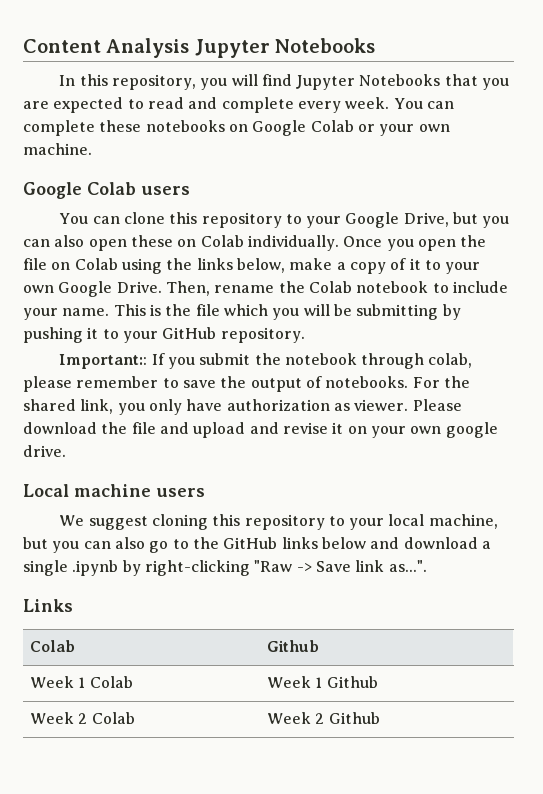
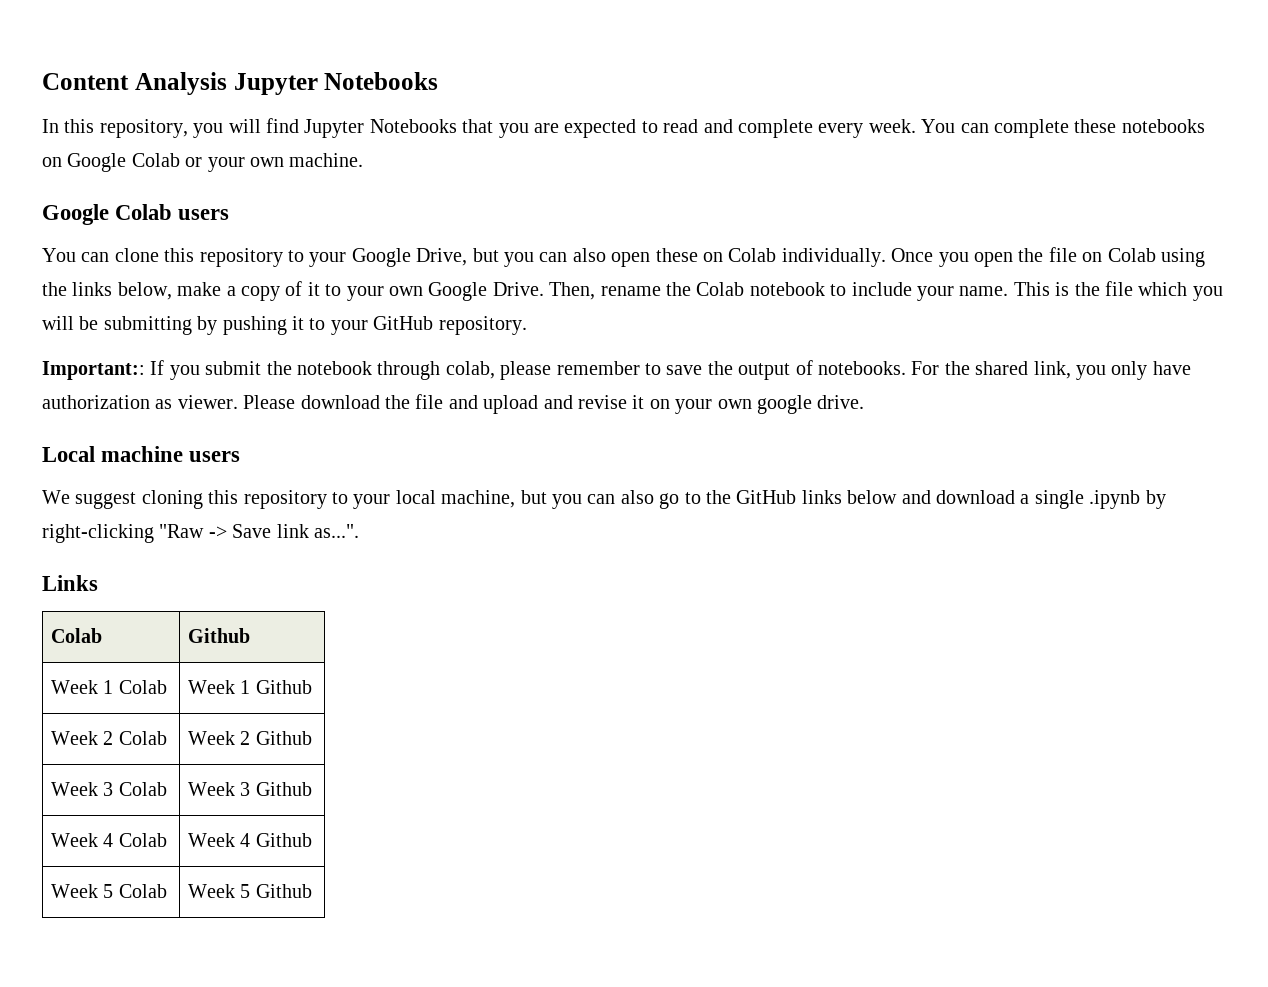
+ Week 3 Colab | Week 3 Github
+ Week 4 Colab | Week 4 Github
+ Week 5 Colab | Week 5 Github

